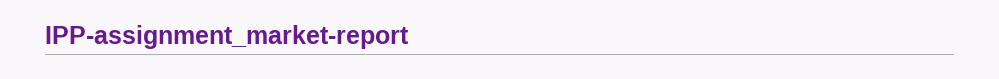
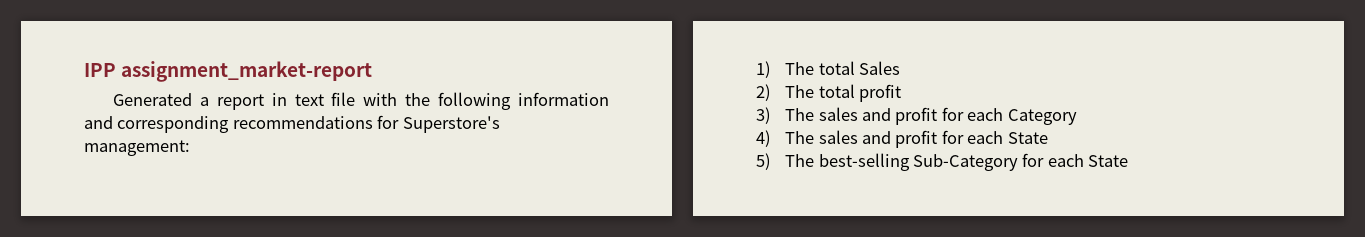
- IPP-assignment_market-report
+ IPP assignment_market-report
+ Generated a report in text file with the following information and corresponding recommendations for Superstore's management:
+ 1) The total Sales
+ 2) The total profit
+ 3) The sales and profit for each Category
+ 4) The sales and profit for each State
+ 5) The best-selling Sub-Category for each State

